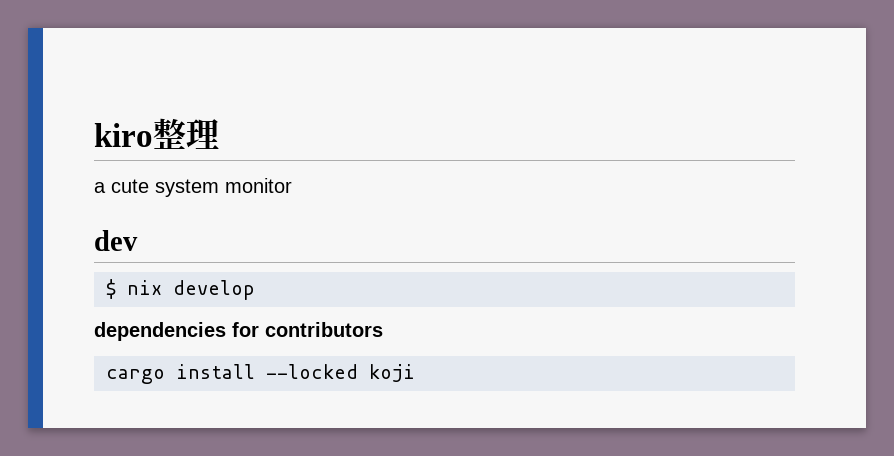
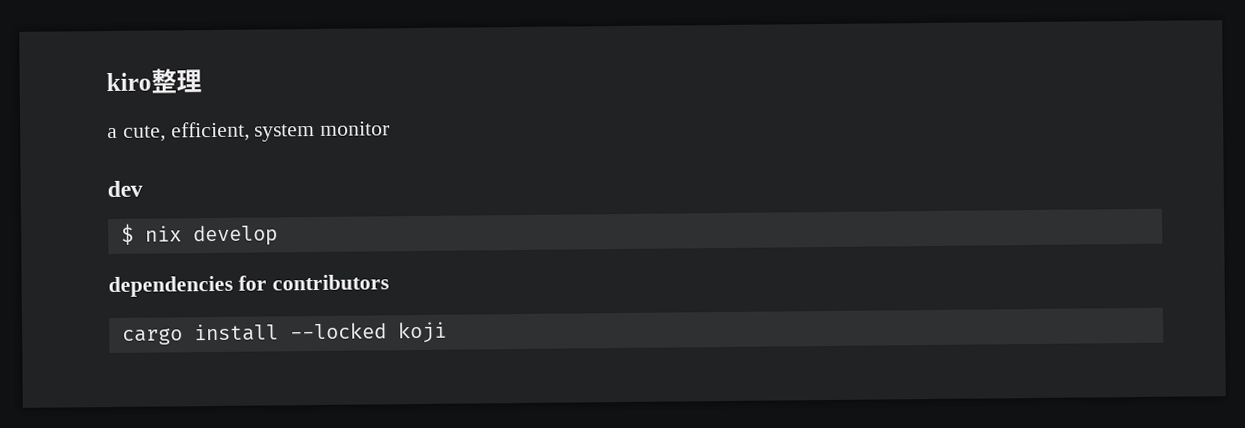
- a cute system monitor
+ a cute, efficient, system monitor

